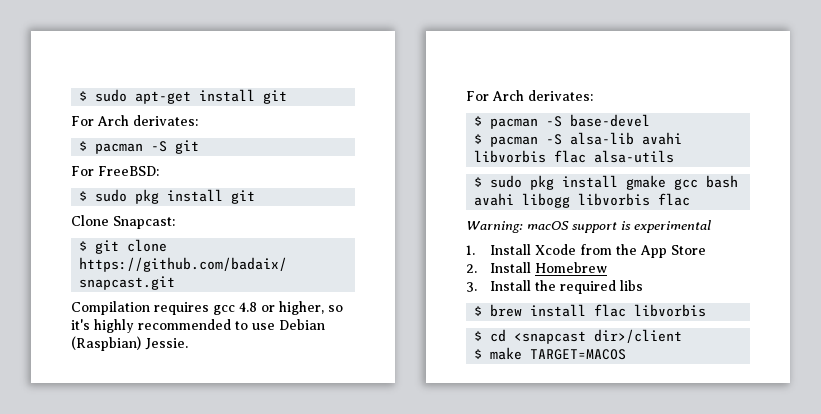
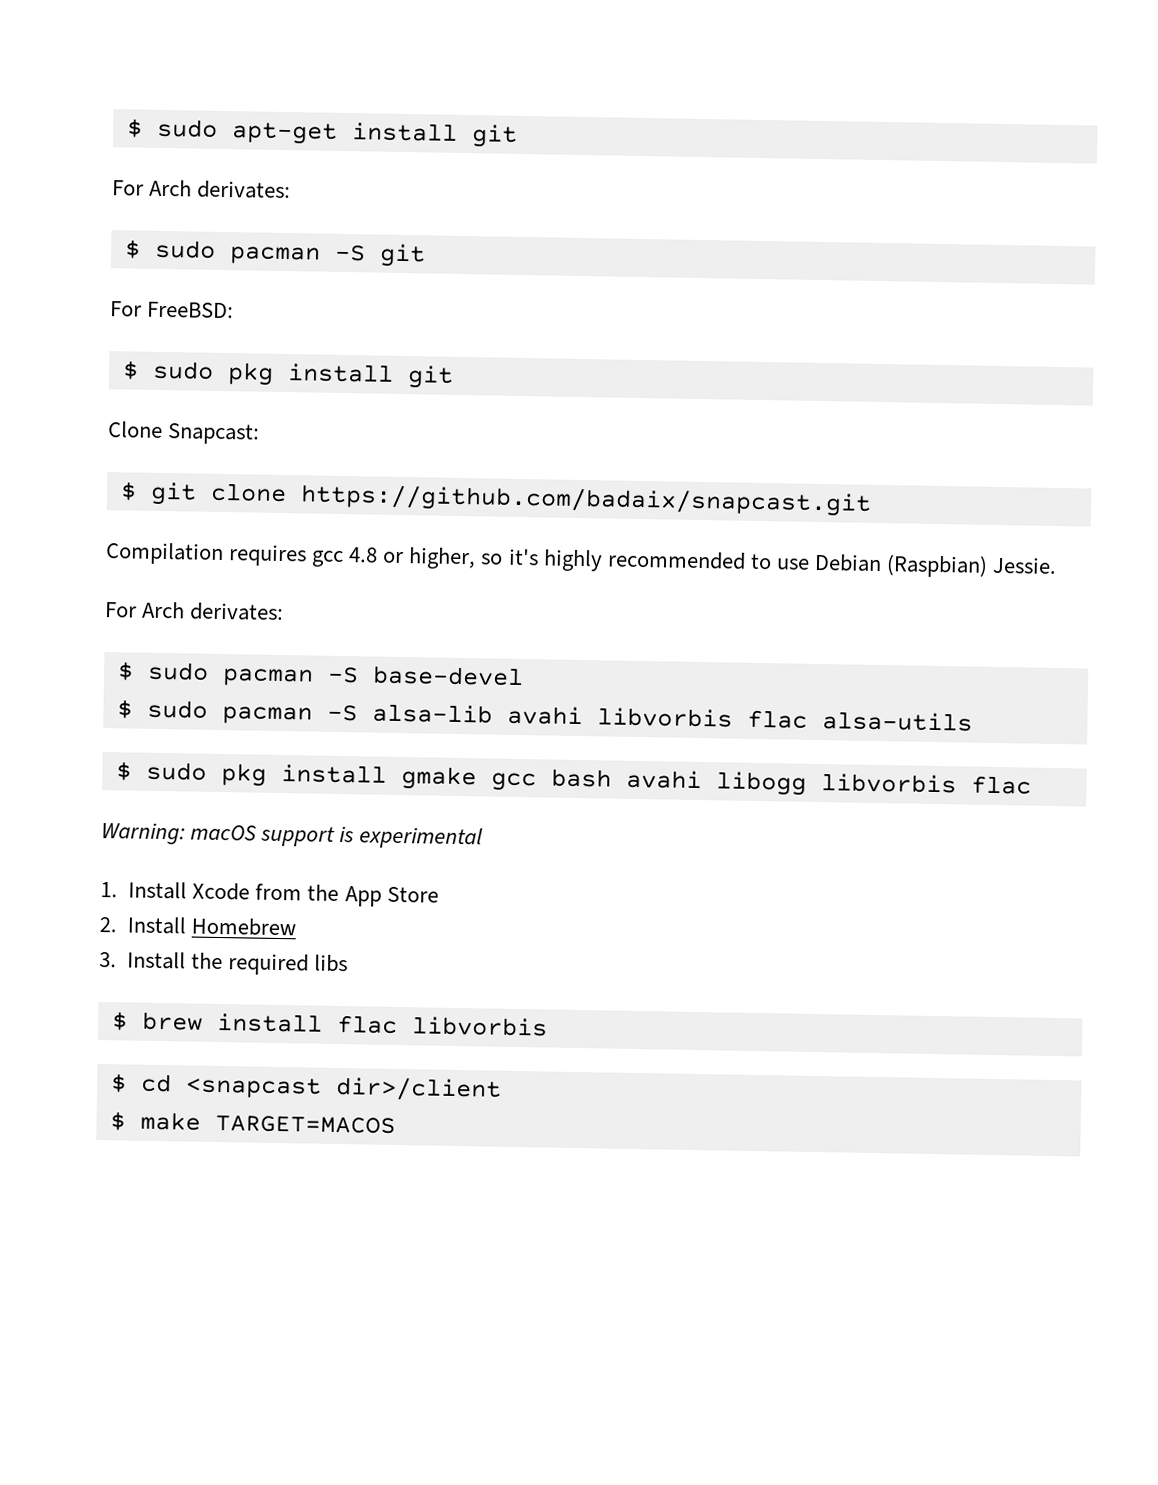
- $ pacman -S git
+ $ sudo pacman -S git
- $ pacman -S base-devel
+ $ sudo pacman -S base-devel
- $ pacman -S alsa-lib avahi libvorbis flac alsa-utils
+ $ sudo pacman -S alsa-lib avahi libvorbis flac alsa-utils

